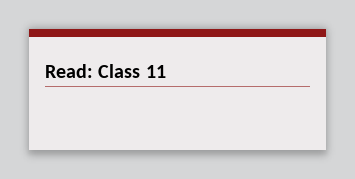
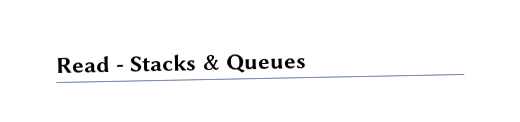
- Read: Class 11
+ Read - Stacks & Queues

